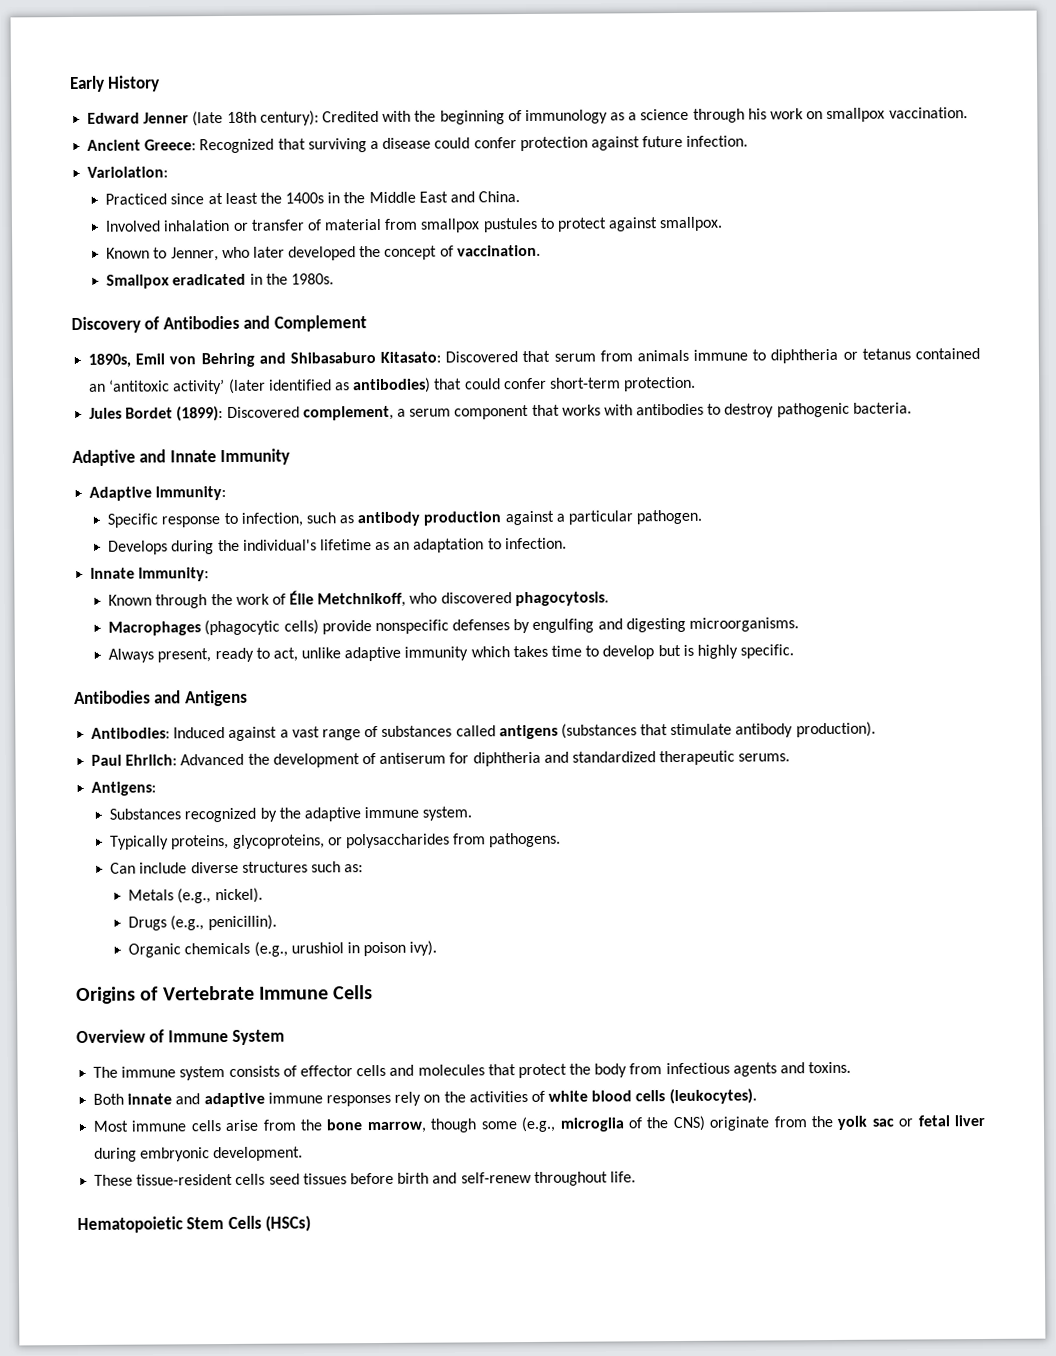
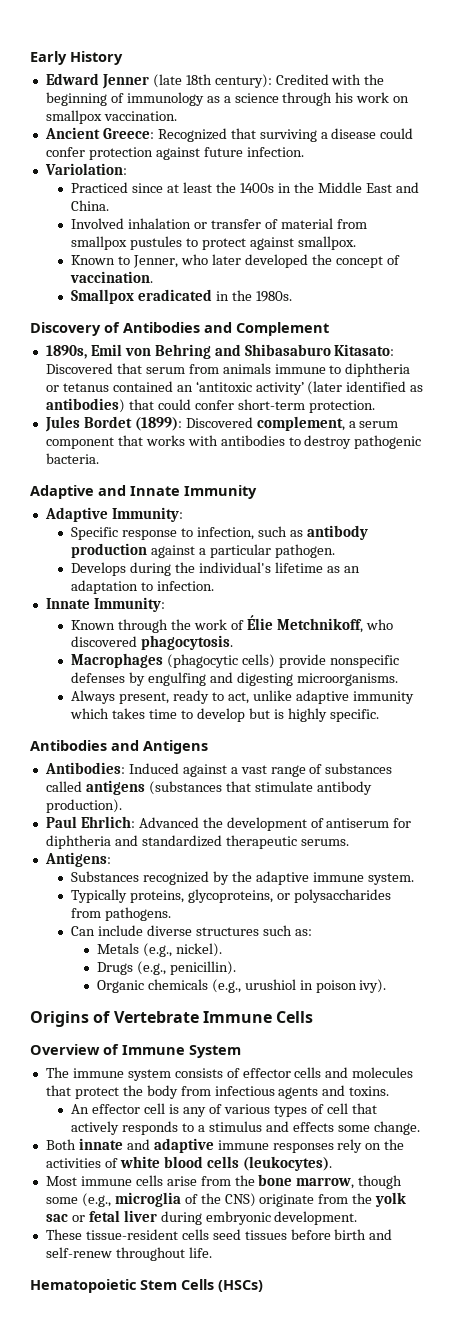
+ An effector cell is any of various types of cell that actively responds to a stimulus and effects some change.

